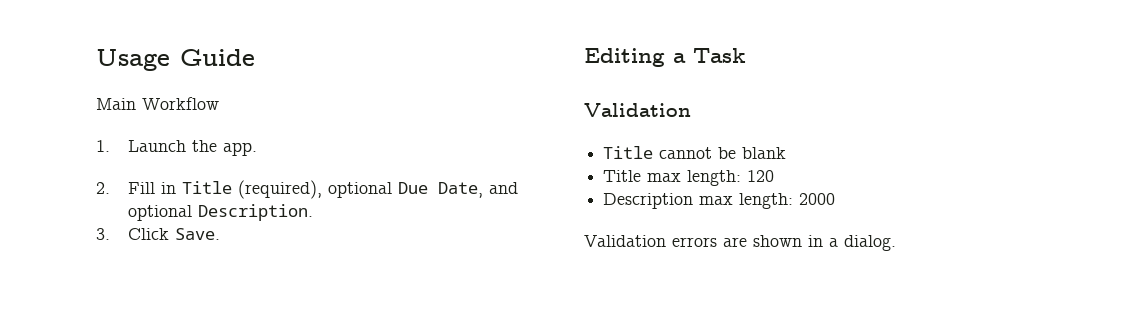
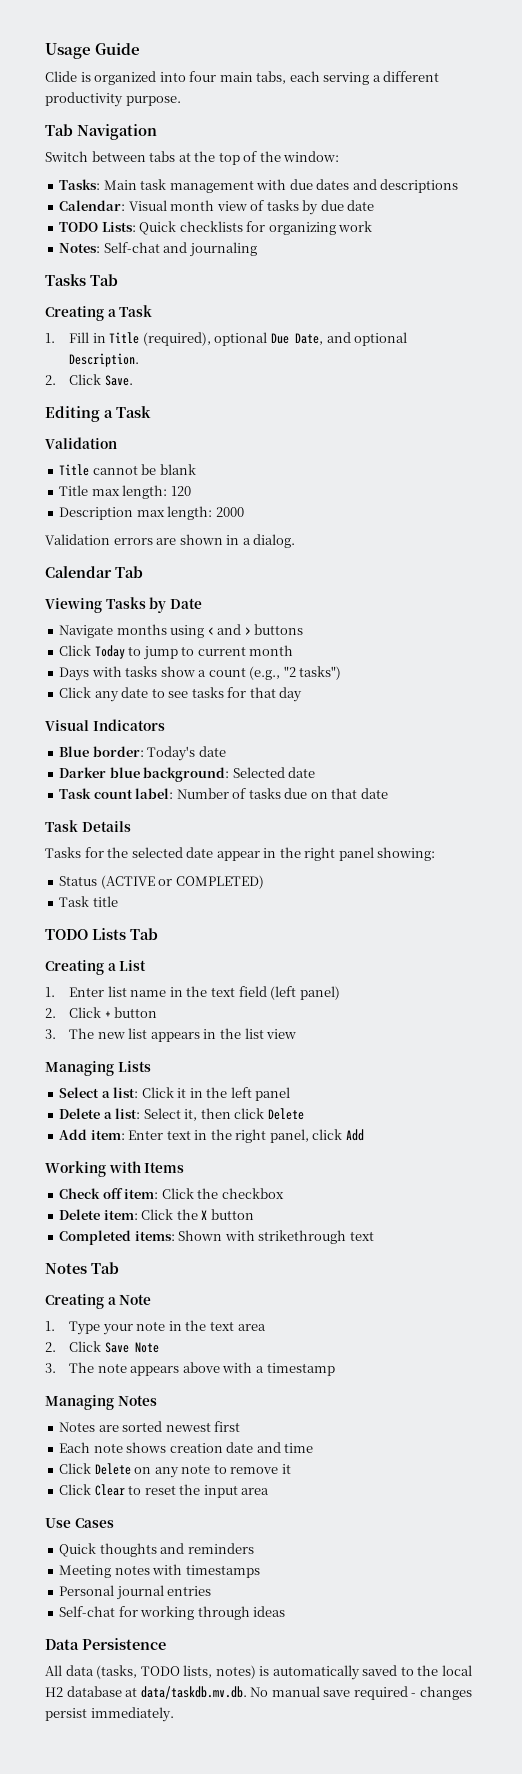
- Main Workflow
- 1. Launch the app.
- 2. Fill in Title (required), optional Due Date, and optional Description.
+ Clide is organized into four main tabs, each serving a different productivity purpose.
+ Tab Navigation
+ Switch between tabs at the top of the window:
+ Tasks: Main task management with due dates and descriptions
+ Calendar: Visual month view of tasks by due date
+ TODO Lists: Quick checklists for organizing work
+ Notes: Self-chat and journaling
+ Tasks Tab
+ Creating a Task
+ 1. Fill in Title (required), optional Due Date, and optional Description.
- 3. Click Save.
+ 2. Click Save.
+ Calendar Tab
+ Viewing Tasks by Date
+ Navigate months using < and > buttons
+ Click Today to jump to current month
+ Days with tasks show a count (e.g., "2 tasks")
+ Click any date to see tasks for that day
+ Visual Indicators
+ Blue border: Today's date
+ Darker blue background: Selected date
+ Task count label: Number of tasks due on that date
+ Task Details
+ Tasks for the selected date appear in the right panel showing:
+ Status (ACTIVE or COMPLETED)
+ Task title
+ TODO Lists Tab
+ Creating a List
+ 1. Enter list name in the text field (left panel)
+ 2. Click + button
+ 3. The new list appears in the list view
+ Managing Lists
+ Select a list: Click it in the left panel
+ Delete a list: Select it, then click Delete
+ Add item: Enter text in the right panel, click Add
+ Working with Items
+ Check off item: Click the checkbox
+ Delete item: Click the X button
+ Completed items: Shown with strikethrough text
+ Notes Tab
+ Creating a Note
+ 1. Type your note in the text area
+ 2. Click Save Note
+ 3. The note appears above with a timestamp
+ Managing Notes
+ Notes are sorted newest first
+ Each note shows creation date and time
+ Click Delete on any note to remove it
+ Click Clear to reset the input area
+ Use Cases
+ Quick thoughts and reminders
+ Meeting notes with timestamps
+ Personal journal entries
+ Self-chat for working through ideas
+ Data Persistence
+ All data (tasks, TODO lists, notes) is automatically saved to the local H2 database at data/taskdb.mv.db. No manual save required - changes persist immediately.

